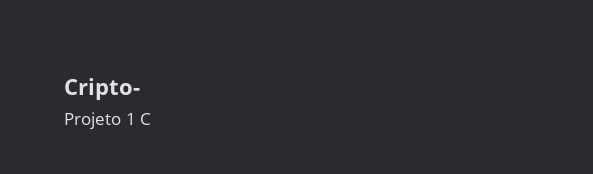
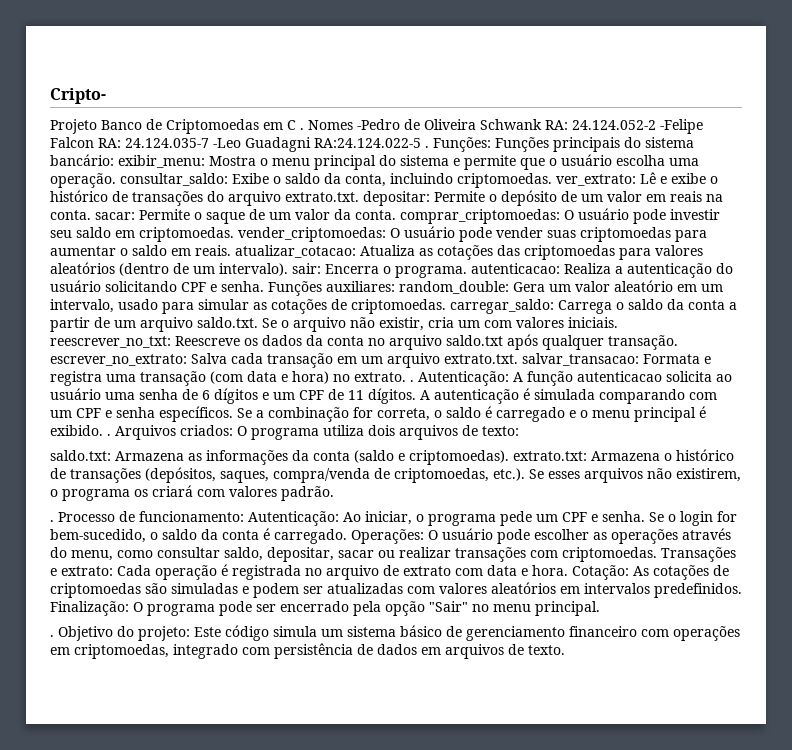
- Projeto 1 C
+ Projeto Banco de Criptomoedas em C . Nomes -Pedro de Oliveira Schwank RA: 24.124.052-2 -Felipe Falcon RA: 24.124.035-7 -Leo Guadagni RA:24.124.022-5 . Funções: Funções principais do sistema bancário: exibir_menu: Mostra o menu principal do sistema e permite que o usuário escolha uma operação. consultar_saldo: Exibe o saldo da conta, incluindo criptomoedas. ver_extrato: Lê e exibe o histórico de transações do arquivo extrato.txt. depositar: Permite o depósito de um valor em reais na conta. sacar: Permite o saque de um valor da conta. comprar_criptomoedas: O usuário pode investir seu saldo em criptomoedas. vender_criptomoedas: O usuário pode vender suas criptomoedas para aumentar o saldo em reais. atualizar_cotacao: Atualiza as cotações das criptomoedas para valores aleatórios (dentro de um intervalo). sair: Encerra o programa. autenticacao: Realiza a autenticação do usuário solicitando CPF e senha. Funções auxiliares: random_double: Gera um valor aleatório em um intervalo, usado para simular as cotações de criptomoedas. carregar_saldo: Carrega o saldo da conta a partir de um arquivo saldo.txt. Se o arquivo não existir, cria um com valores iniciais. reescrever_no_txt: Reescreve os dados da conta no arquivo saldo.txt após qualquer transação. escrever_no_extrato: Salva cada transação em um arquivo extrato.txt. salvar_transacao: Formata e registra uma transação (com data e hora) no extrato. . Autenticação: A função autenticacao solicita ao usuário uma senha de 6 dígitos e um CPF de 11 dígitos. A autenticação é simulada comparando com um CPF e senha específicos. Se a combinação for correta, o saldo é carregado e o menu principal é exibido. . Arquivos criados: O programa utiliza dois arquivos de texto:
+ saldo.txt: Armazena as informações da conta (saldo e criptomoedas). extrato.txt: Armazena o histórico de transações (depósitos, saques, compra/venda de criptomoedas, etc.). Se esses arquivos não existirem, o programa os criará com valores padrão.
+ . Processo de funcionamento: Autenticação: Ao iniciar, o programa pede um CPF e senha. Se o login for bem-sucedido, o saldo da conta é carregado. Operações: O usuário pode escolher as operações através do menu, como consultar saldo, depositar, sacar ou realizar transações com criptomoedas. Transações e extrato: Cada operação é registrada no arquivo de extrato com data e hora. Cotação: As cotações de criptomoedas são simuladas e podem ser atualizadas com valores aleatórios em intervalos predefinidos. Finalização: O programa pode ser encerrado pela opção "Sair" no menu principal.
+ . Objetivo do projeto: Este código simula um sistema básico de gerenciamento financeiro com operações em criptomoedas, integrado com persistência de dados em arquivos de texto.

